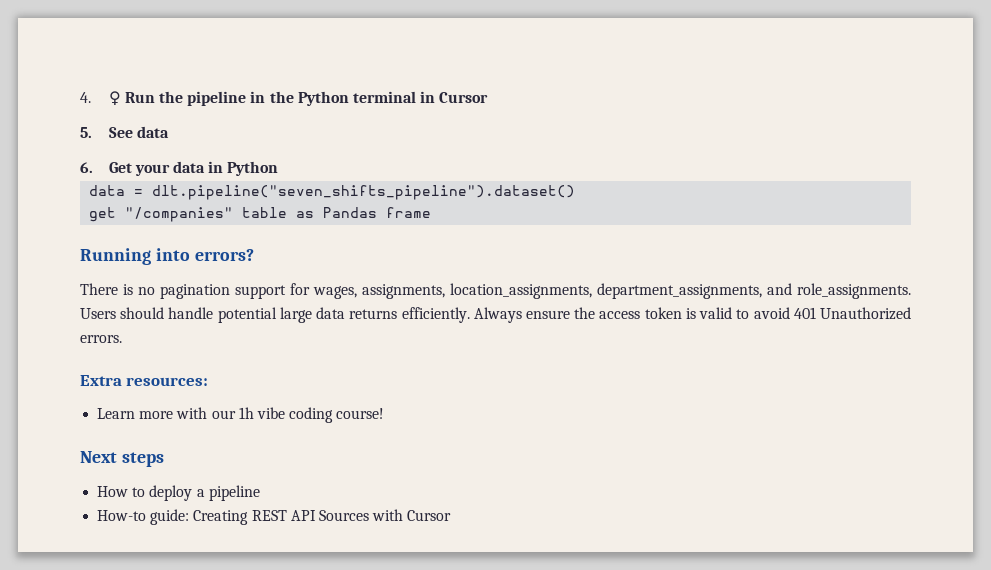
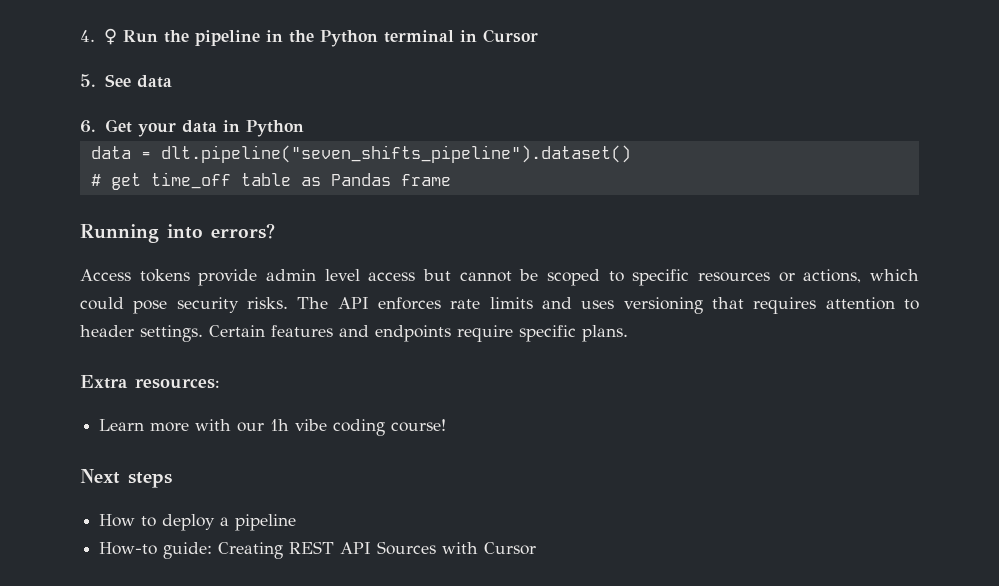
- get "/companies" table as Pandas frame
+ # get time_off table as Pandas frame
- There is no pagination support for wages, assignments, location_assignments, department_assignments, and role_assignments. Users should handle potential large data returns efficiently. Always ensure the access token is valid to avoid 401 Unauthorized errors.
+ Access tokens provide admin level access but cannot be scoped to specific resources or actions, which could pose security risks. The API enforces rate limits and uses versioning that requires attention to header settings. Certain features and endpoints require specific plans.

